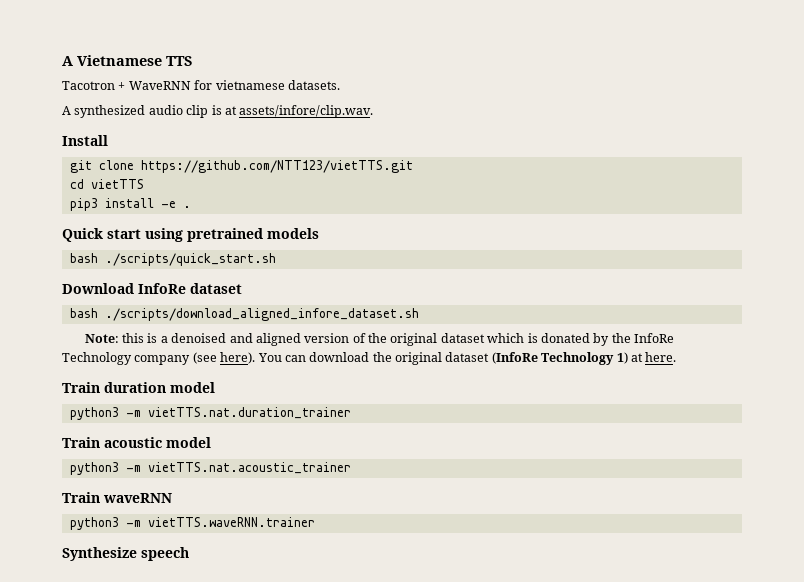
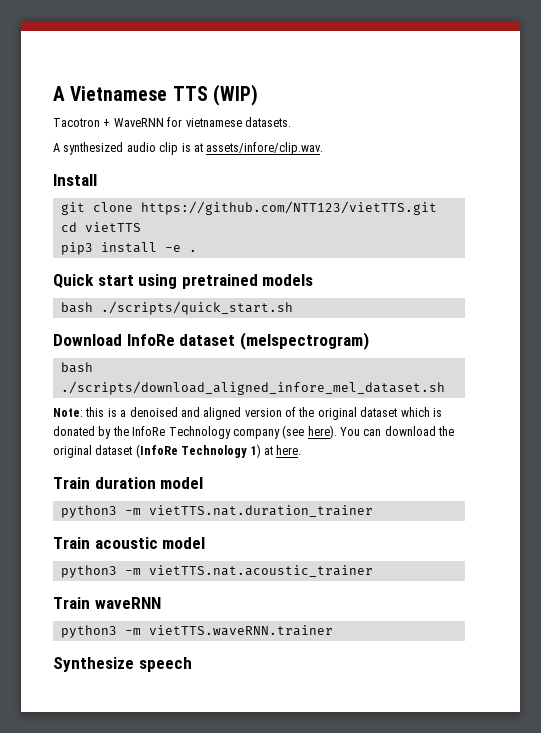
- A Vietnamese TTS
+ A Vietnamese TTS (WIP)
- Download InfoRe dataset
- bash ./scripts/download_aligned_infore_dataset.sh
+ Download InfoRe dataset (melspectrogram)
+ bash ./scripts/download_aligned_infore_mel_dataset.sh

